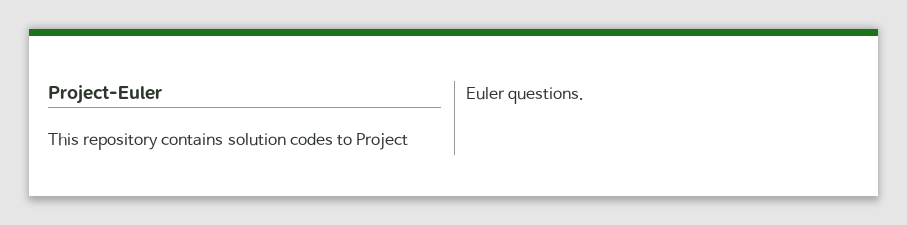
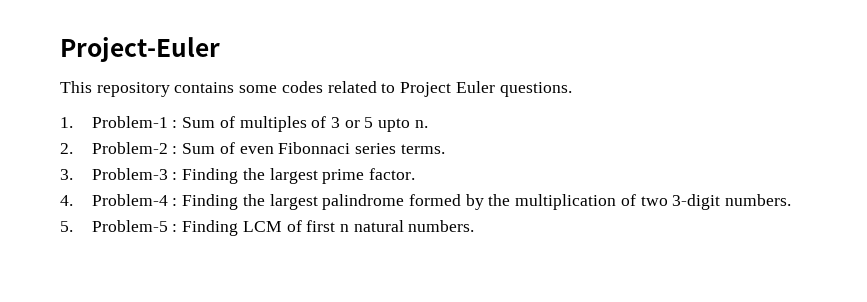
- This repository contains solution codes to Project Euler questions.
+ This repository contains some codes related to Project Euler questions.
+ 1. Problem-1 : Sum of multiples of 3 or 5 upto n.
+ 2. Problem-2 : Sum of even Fibonnaci series terms.
+ 3. Problem-3 : Finding the largest prime factor.
+ 4. Problem-4 : Finding the largest palindrome formed by the multiplication of two 3-digit numbers.
+ 5. Problem-5 : Finding LCM of first n natural numbers.

